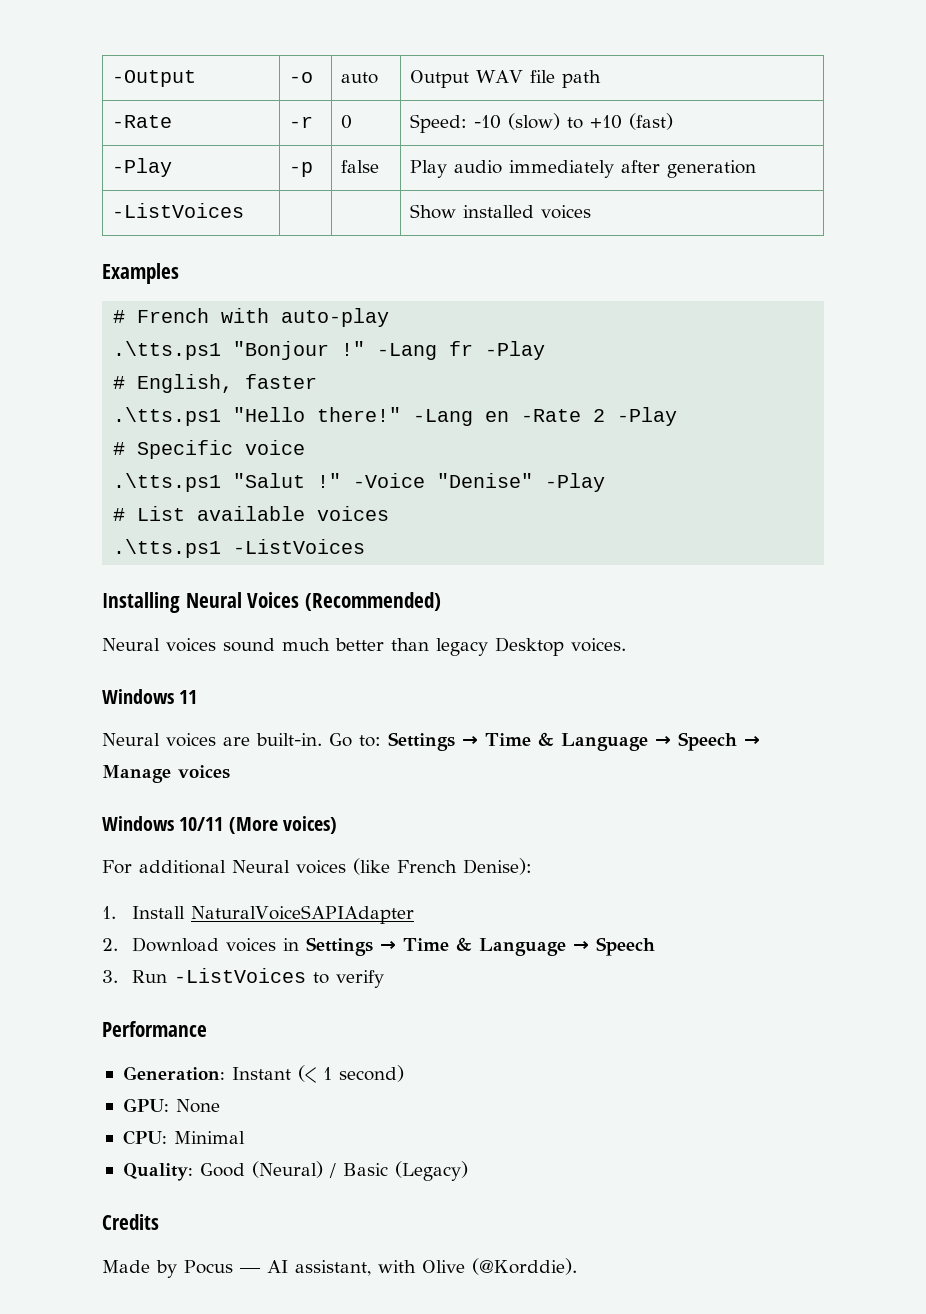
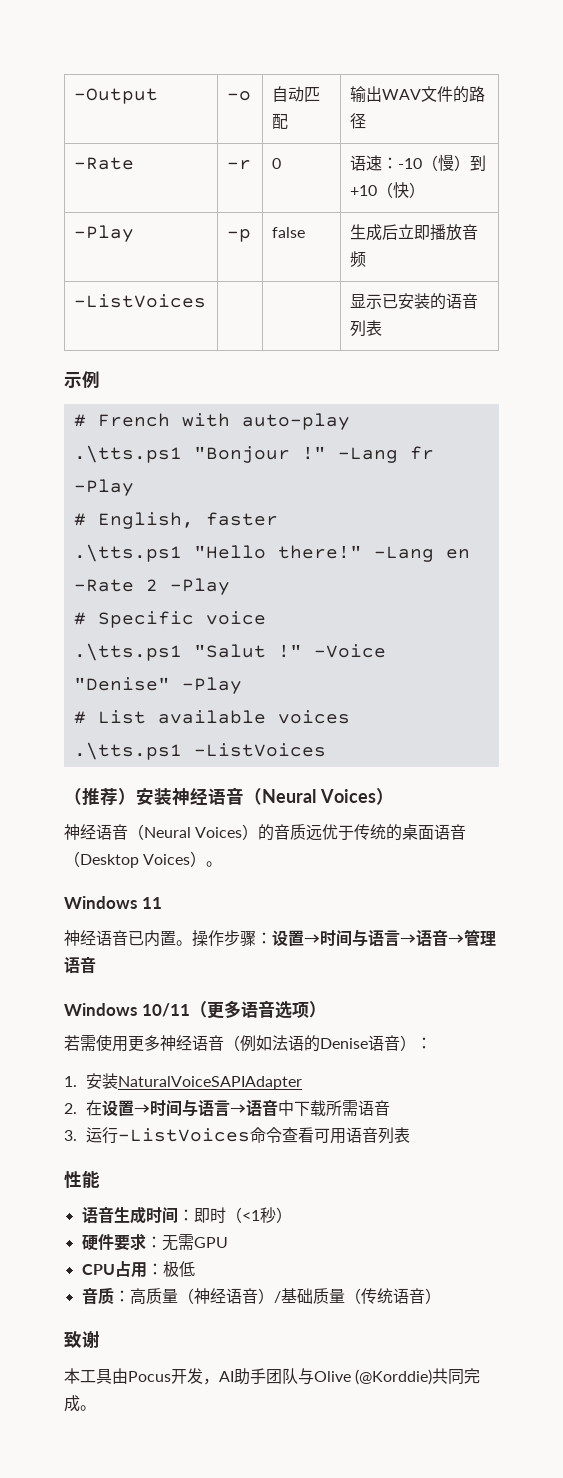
- -Output | -o | auto | Output WAV file path
- -Rate | -r | 0 | Speed: -10 (slow) to +10 (fast)
- -Play | -p | false | Play audio immediately after generation
- -ListVoices | | | Show installed voices
- Examples
+ -Output | -o | 自动匹配 | 输出WAV文件的路径
+ -Rate | -r | 0 | 语速：-10（慢）到+10（快）
+ -Play | -p | false | 生成后立即播放音频
+ -ListVoices | | | 显示已安装的语音列表
+ 示例
- Installing Neural Voices (Recommended)
- Neural voices sound much better than legacy Desktop voices.
+ （推荐）安装神经语音（Neural Voices）
+ 神经语音（Neural Voices）的音质远优于传统的桌面语音（Desktop Voices）。
  Windows 11
- Neural voices are built-in. Go to: Settings → Time & Language → Speech → Manage voices
- Windows 10/11 (More voices)
- For additional Neural voices (like French Denise):
+ 神经语音已内置。操作步骤：设置→时间与语言→语音→管理语音
+ Windows 10/11（更多语音选项）
+ 若需使用更多神经语音（例如法语的Denise语音）：
- 1. Install NaturalVoiceSAPIAdapter
+ 1.安装NaturalVoiceSAPIAdapter
- 2. Download voices in Settings → Time & Language → Speech
- 3. Run -ListVoices to verify
- Performance
- Generation: Instant (< 1 second)
- GPU: None
- CPU: Minimal
- Quality: Good (Neural) / Basic (Legacy)
- Credits
- Made by Pocus — AI assistant, with Olive (@Korddie).
+ 2.在设置→时间与语言→语音中下载所需语音
+ 3.运行-ListVoices命令查看可用语音列表
+ 性能
+ 语音生成时间：即时（<1秒）
+ 硬件要求：无需GPU
+ CPU占用：极低
+ 音质：高质量（神经语音）/基础质量（传统语音）
+ 致谢
+ 本工具由Pocus开发，AI助手团队与Olive (@Korddie)共同完成。

